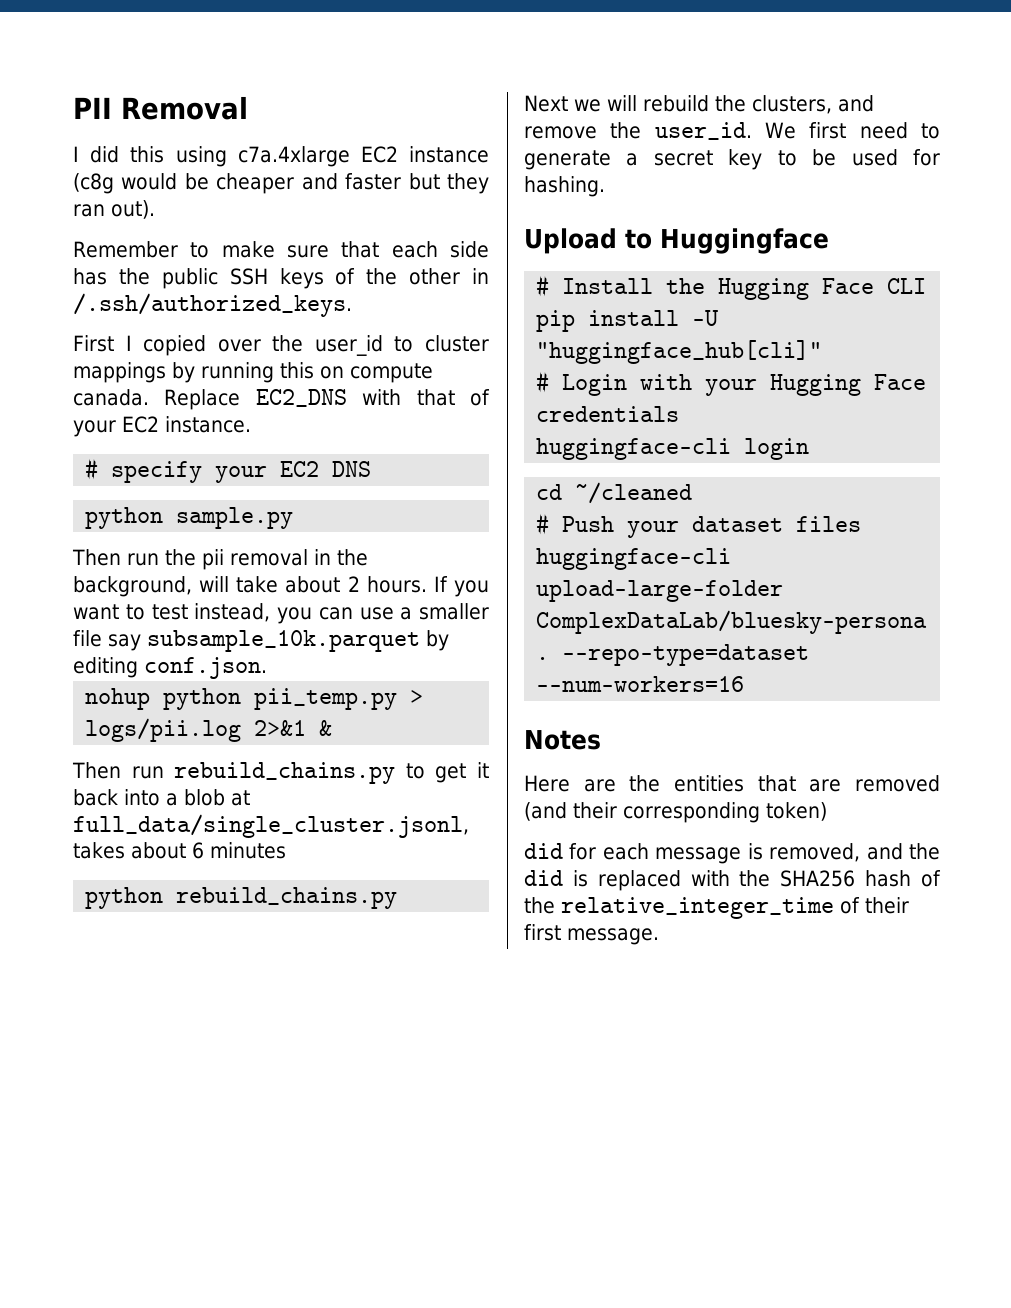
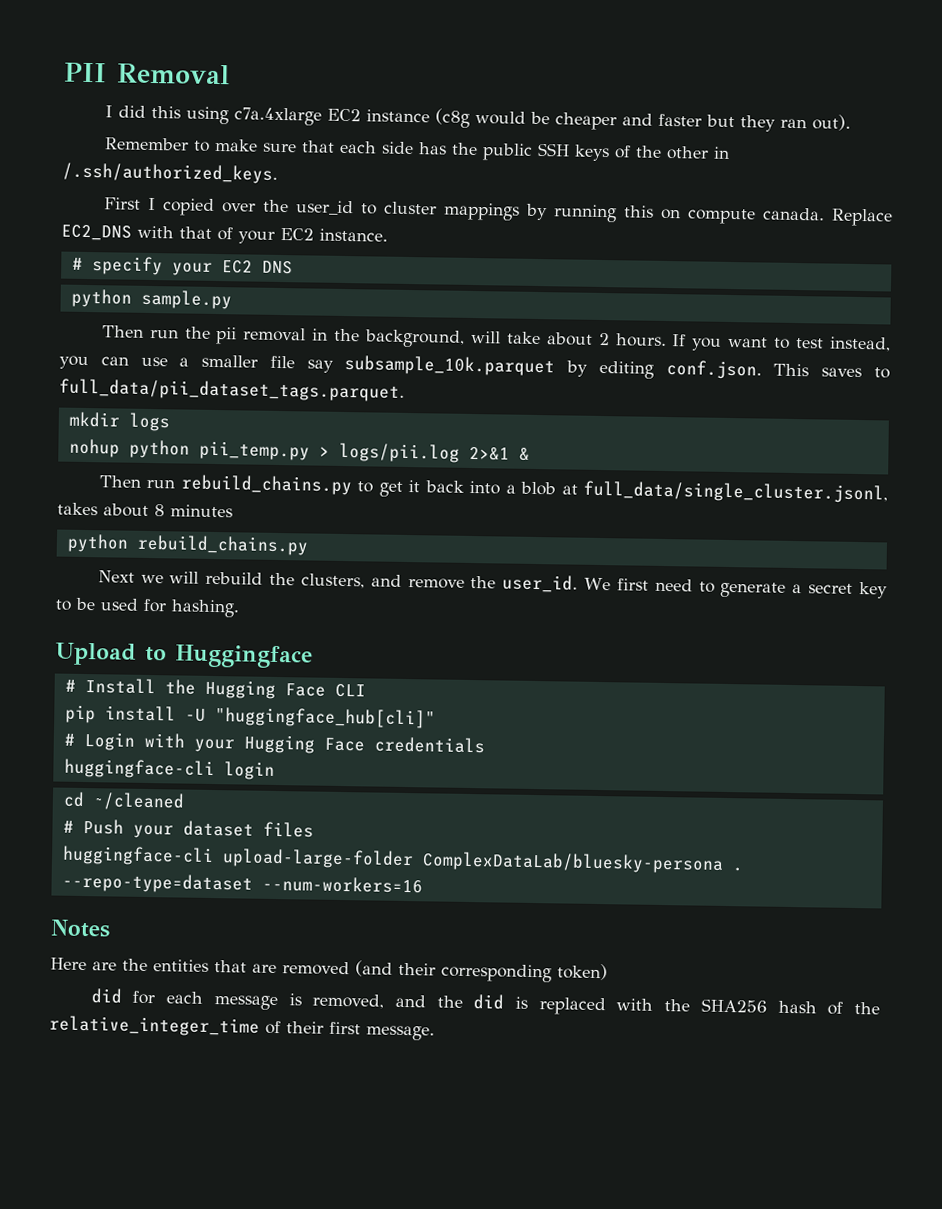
- If you want to test instead, you can use a smaller file say subsample_10k.parquet by editing conf.json.
+ If you want to test instead, you can use a smaller file say subsample_10k.parquet by editing conf.json. This saves to full_data/pii_dataset_tags.parquet.
+ mkdir logs
- Then run rebuild_chains.py to get it back into a blob at full_data/single_cluster.jsonl, takes about 6 minutes
+ Then run rebuild_chains.py to get it back into a blob at full_data/single_cluster.jsonl, takes about 8 minutes

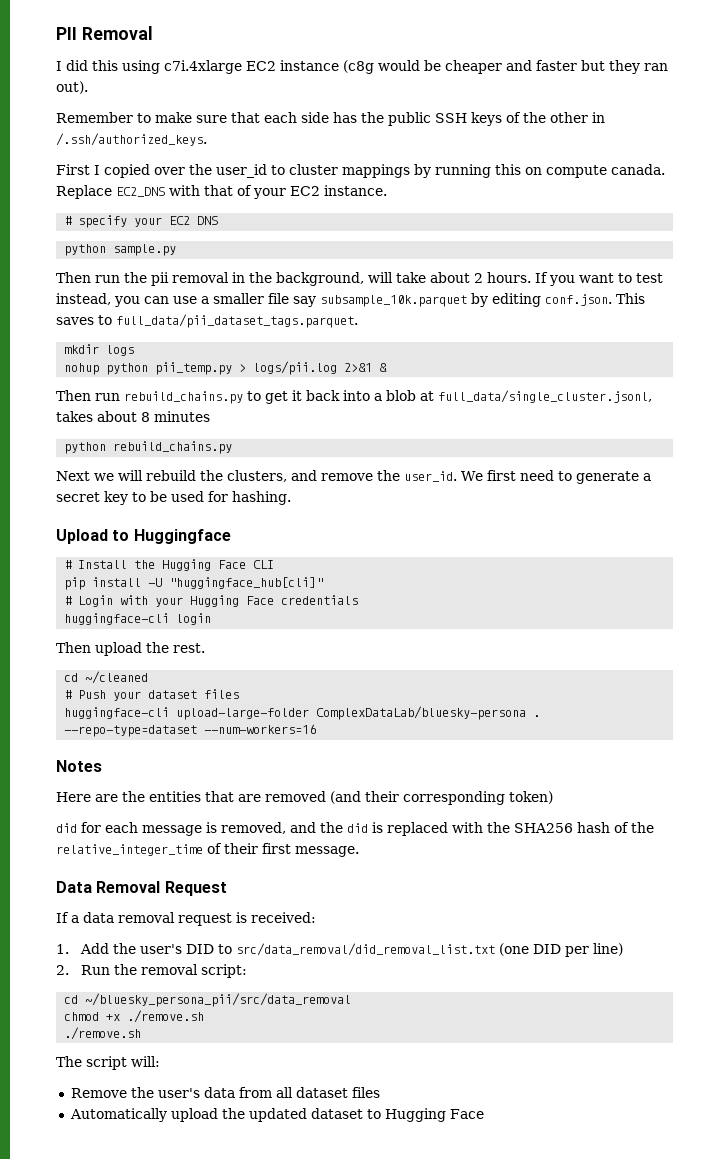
- I did this using c7a.4xlarge EC2 instance (c8g would be cheaper and faster but they ran out).
+ I did this using c7i.4xlarge EC2 instance (c8g would be cheaper and faster but they ran out).
+ Then upload the rest.
+ Data Removal Request
+ If a data removal request is received:
+ 1. Add the user's DID to src/data_removal/did_removal_list.txt (one DID per line)
+ 2. Run the removal script:
+ cd ~/bluesky_persona_pii/src/data_removal
+ chmod +x ./remove.sh
+ ./remove.sh
+ The script will:
+ Remove the user's data from all dataset files
+ Automatically upload the updated dataset to Hugging Face

